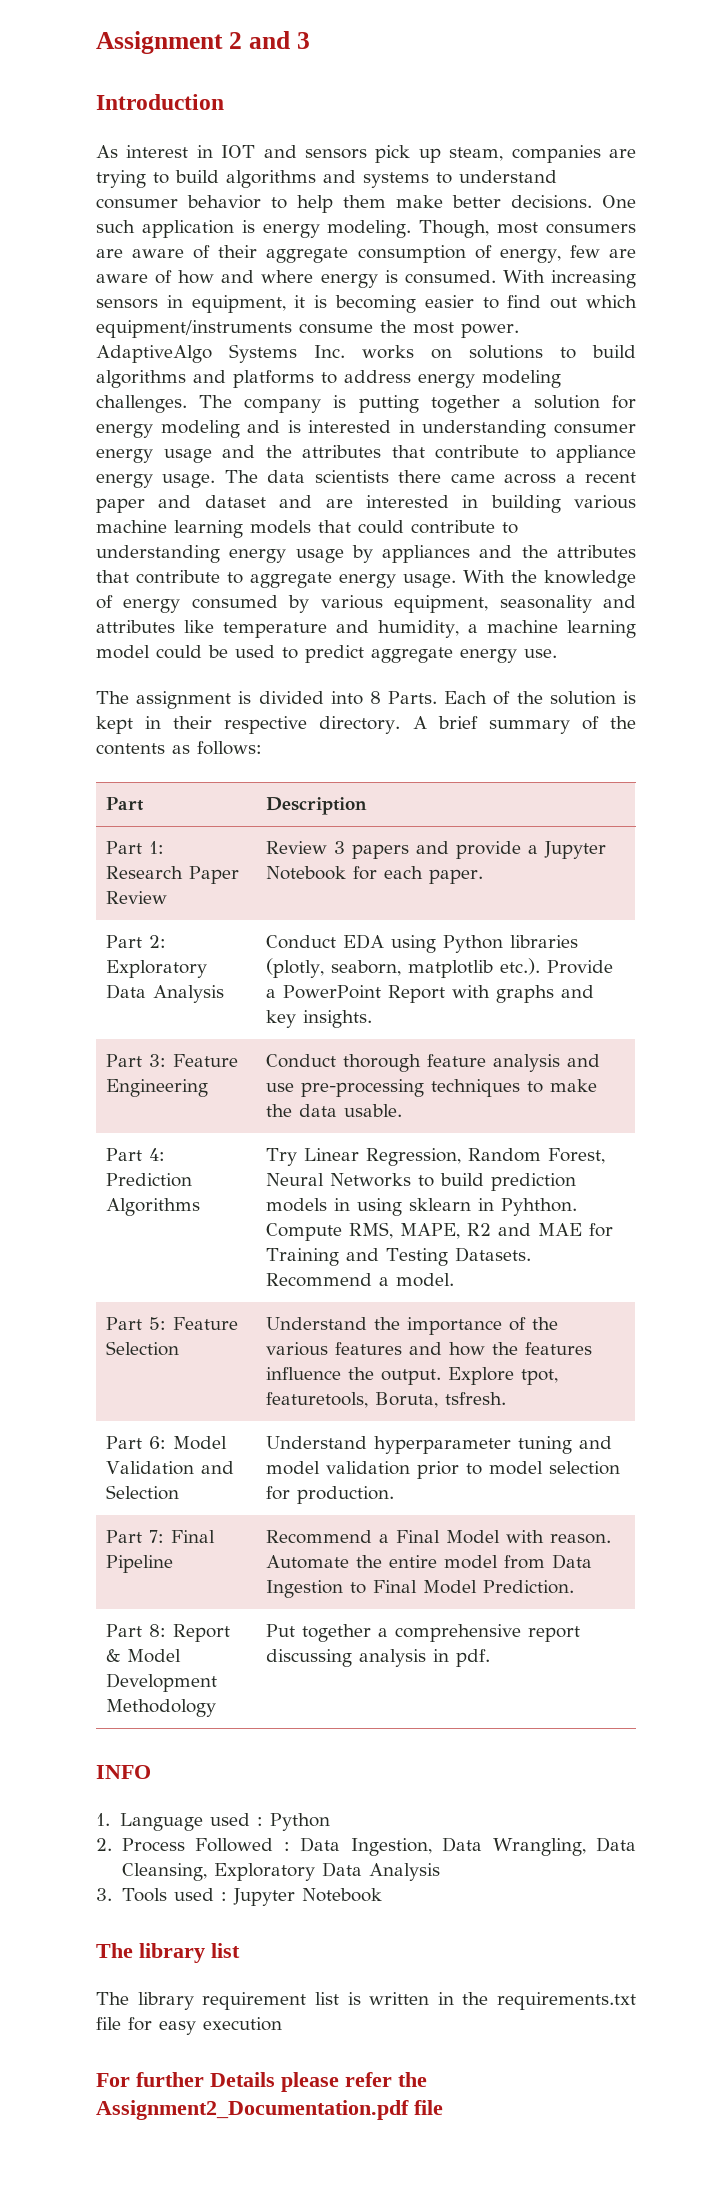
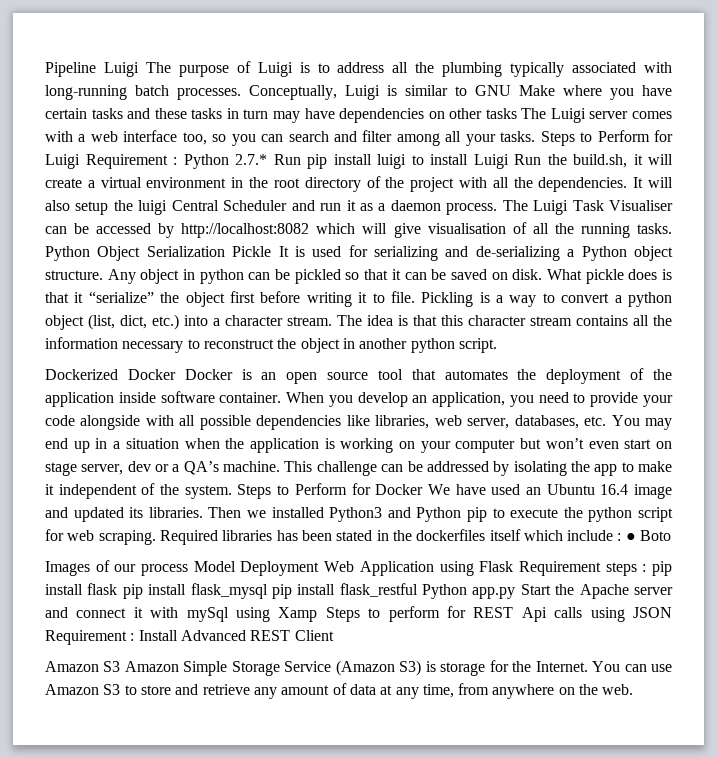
- Assignment 2 and 3
- Introduction
- As interest in IOT and sensors pick up steam, companies are trying to build algorithms and systems to understand consumer behavior to help them make better decisions. One such application is energy modeling. Though, most consumers are aware of their aggregate consumption of energy, few are aware of how and where energy is consumed. With increasing sensors in equipment, it is becoming easier to find out which equipment/instruments consume the most power. AdaptiveAlgo Systems Inc. works on solutions to build algorithms and platforms to address energy modeling challenges. The company is putting together a solution for energy modeling and is interested in understanding consumer energy usage and the attributes that contribute to appliance energy usage. The data scientists there came across a recent paper and dataset and are interested in building various machine learning models that could contribute to understanding energy usage by appliances and the attributes that contribute to aggregate energy usage. With the knowledge of energy consumed by various equipment, seasonality and attributes like temperature and humidity, a machine learning model could be used to predict aggregate energy use.
- The assignment is divided into 8 Parts. Each of the solution is kept in their respective directory. A brief summary of the contents as follows:
- Part | Description
- Part 1: Research Paper Review | Review 3 papers and provide a Jupyter Notebook for each paper.
- Part 2: Exploratory Data Analysis | Conduct EDA using Python libraries (plotly, seaborn, matplotlib etc.). Provide a PowerPoint Report with graphs and key insights.
- Part 3: Feature Engineering | Conduct thorough feature analysis and use pre-processing techniques to make the data usable.
- Part 4: Prediction Algorithms | Try Linear Regression, Random Forest, Neural Networks to build prediction models in using sklearn in Pyhthon. Compute RMS, MAPE, R2 and MAE for Training and Testing Datasets. Recommend a model.
- Part 5: Feature Selection | Understand the importance of the various features and how the features influence the output. Explore tpot, featuretools, Boruta, tsfresh.
- Part 6: Model Validation and Selection | Understand hyperparameter tuning and model validation prior to model selection for production.
- Part 7: Final Pipeline | Recommend a Final Model with reason. Automate the entire model from Data Ingestion to Final Model Prediction.
- Part 8: Report & Model Development Methodology | Put together a comprehensive report discussing analysis in pdf.
- INFO
- 1. Language used : Python
- 2. Process Followed : Data Ingestion, Data Wrangling, Data Cleansing, Exploratory Data Analysis
- 3. Tools used : Jupyter Notebook
- The library list
- The library requirement list is written in the requirements.txt file for easy execution
- For further Details please refer the Assignment2_Documentation.pdf file
+ Pipeline Luigi The purpose of Luigi is to address all the plumbing typically associated with long-running batch processes. Conceptually, Luigi is similar to GNU Make where you have certain tasks and these tasks in turn may have dependencies on other tasks The Luigi server comes with a web interface too, so you can search and filter among all your tasks. Steps to Perform for Luigi Requirement : Python 2.7.* Run pip install luigi to install Luigi Run the build.sh, it will create a virtual environment in the root directory of the project with all the dependencies. It will also setup the luigi Central Scheduler and run it as a daemon process. The Luigi Task Visualiser can be accessed by http://localhost:8082 which will give visualisation of all the running tasks. Python Object Serialization Pickle It is used for serializing and de-serializing a Python object structure. Any object in python can be pickled so that it can be saved on disk. What pickle does is that it “serialize” the object first before writing it to file. Pickling is a way to convert a python object (list, dict, etc.) into a character stream. The idea is that this character stream contains all the information necessary to reconstruct the object in another python script.
+ Dockerized Docker Docker is an open source tool that automates the deployment of the application inside software container. When you develop an application, you need to provide your code alongside with all possible dependencies like libraries, web server, databases, etc. You may end up in a situation when the application is working on your computer but won’t even start on stage server, dev or a QA’s machine. This challenge can be addressed by isolating the app to make it independent of the system. Steps to Perform for Docker We have used an Ubuntu 16.4 image and updated its libraries. Then we installed Python3 and Python pip to execute the python script for web scraping. Required libraries has been stated in the dockerfiles itself which include : ● Boto
+ Images of our process Model Deployment Web Application using Flask Requirement steps : pip install flask pip install flask_mysql pip install flask_restful Python app.py Start the Apache server and connect it with mySql using Xamp Steps to perform for REST Api calls using JSON Requirement : Install Advanced REST Client
+ Amazon S3 Amazon Simple Storage Service (Amazon S3) is storage for the Internet. You can use Amazon S3 to store and retrieve any amount of data at any time, from anywhere on the web.

